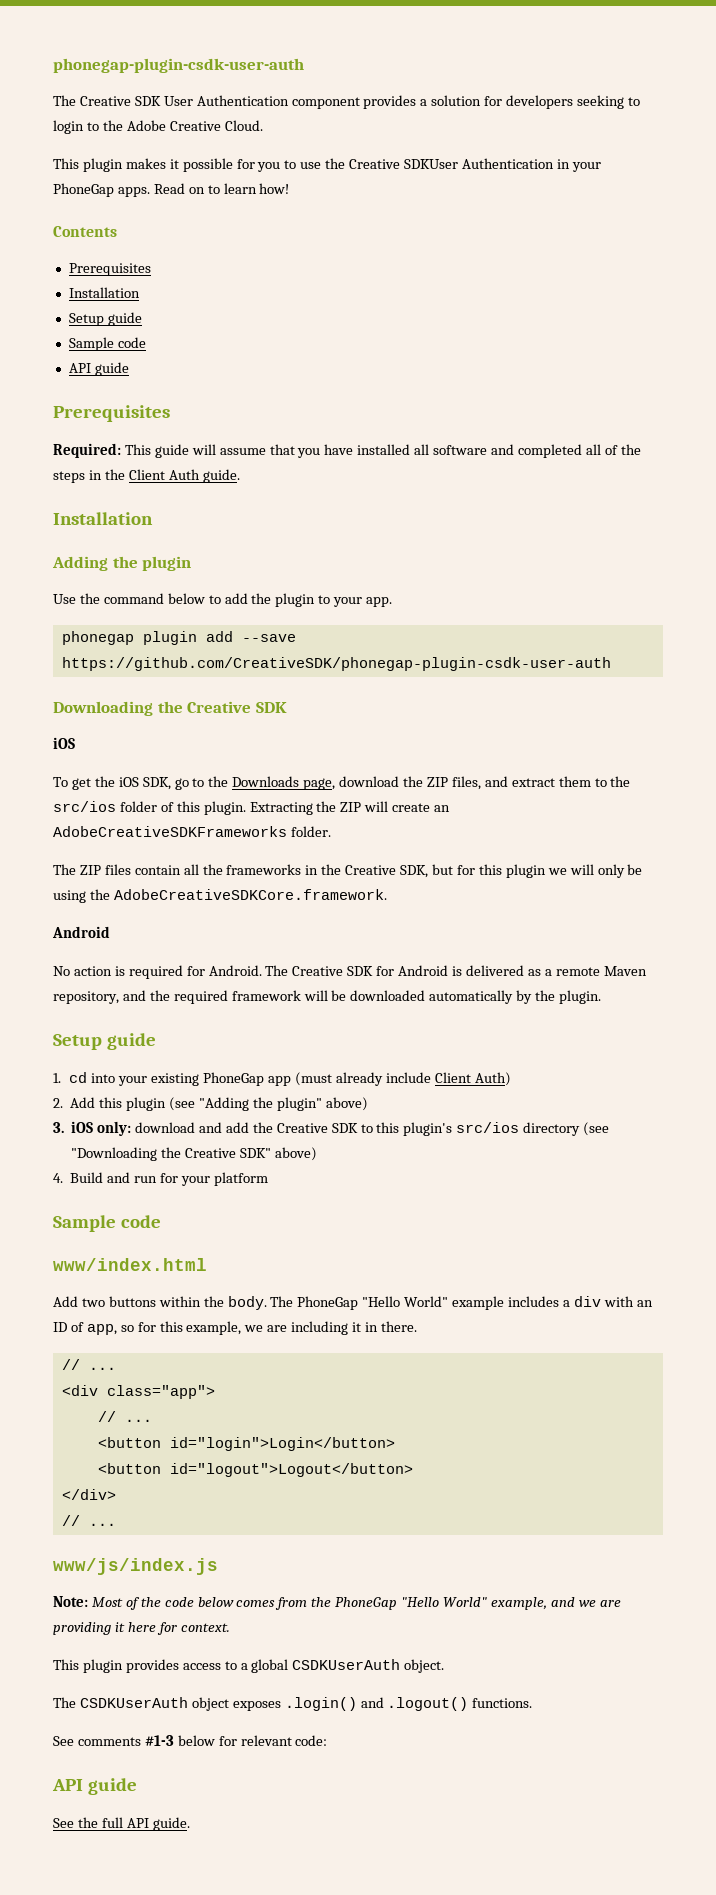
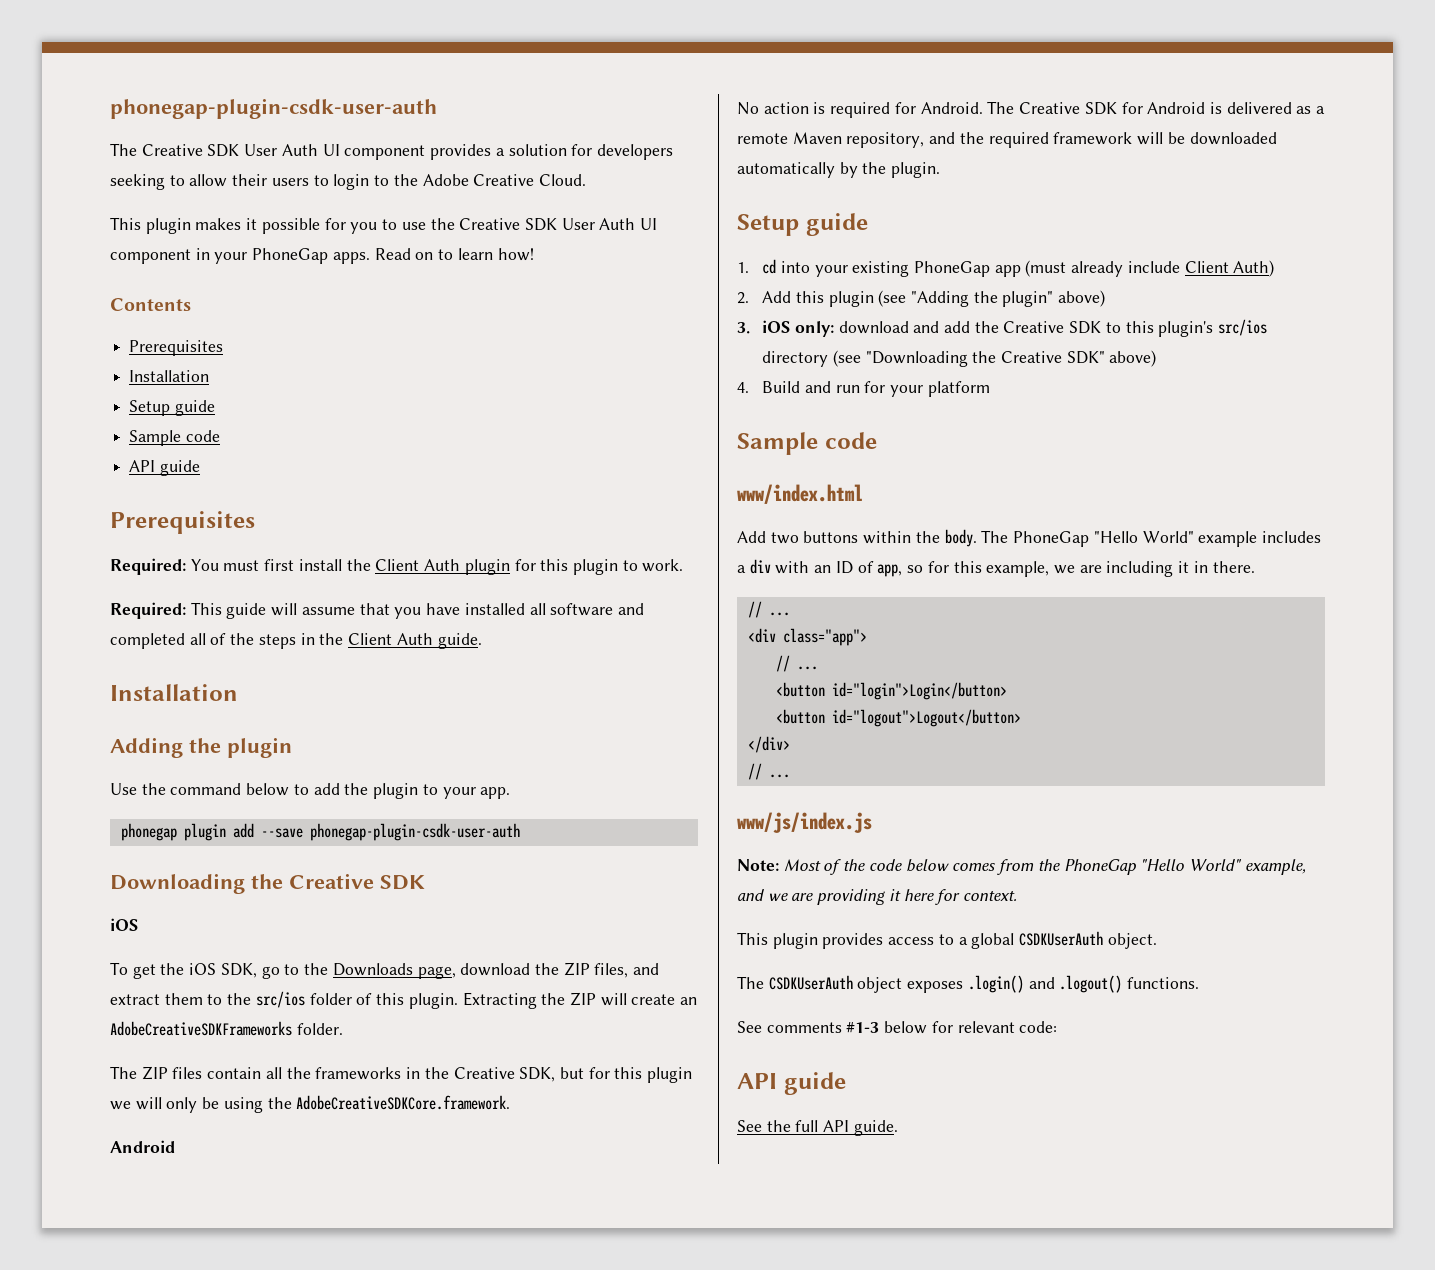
- The Creative SDK User Authentication component provides a solution for developers seeking to login to the Adobe Creative Cloud.
+ The Creative SDK User Auth UI component provides a solution for developers seeking to allow their users to login to the Adobe Creative Cloud.
- This plugin makes it possible for you to use the Creative SDKUser Authentication in your PhoneGap apps.
+ This plugin makes it possible for you to use the Creative SDK User Auth UI component in your PhoneGap apps.
+ Required: You must first install the Client Auth plugin for this plugin to work.
- phonegap plugin add --save https://github.com/CreativeSDK/phonegap-plugin-csdk-user-auth
+ phonegap plugin add --save phonegap-plugin-csdk-user-auth

